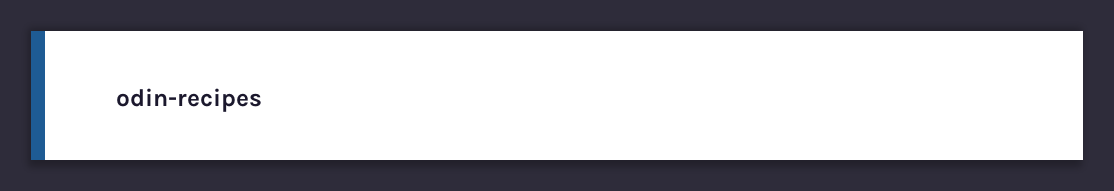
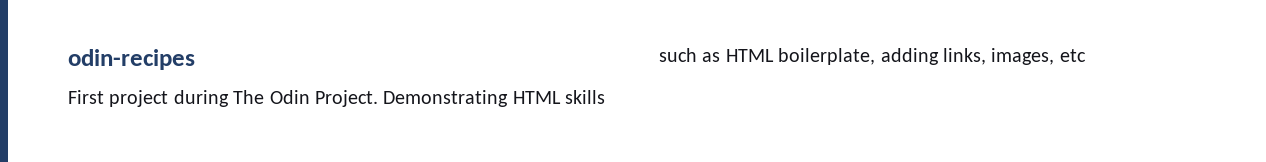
+ First project during The Odin Project. Demonstrating HTML skills such as HTML boilerplate, adding links, images, etc

